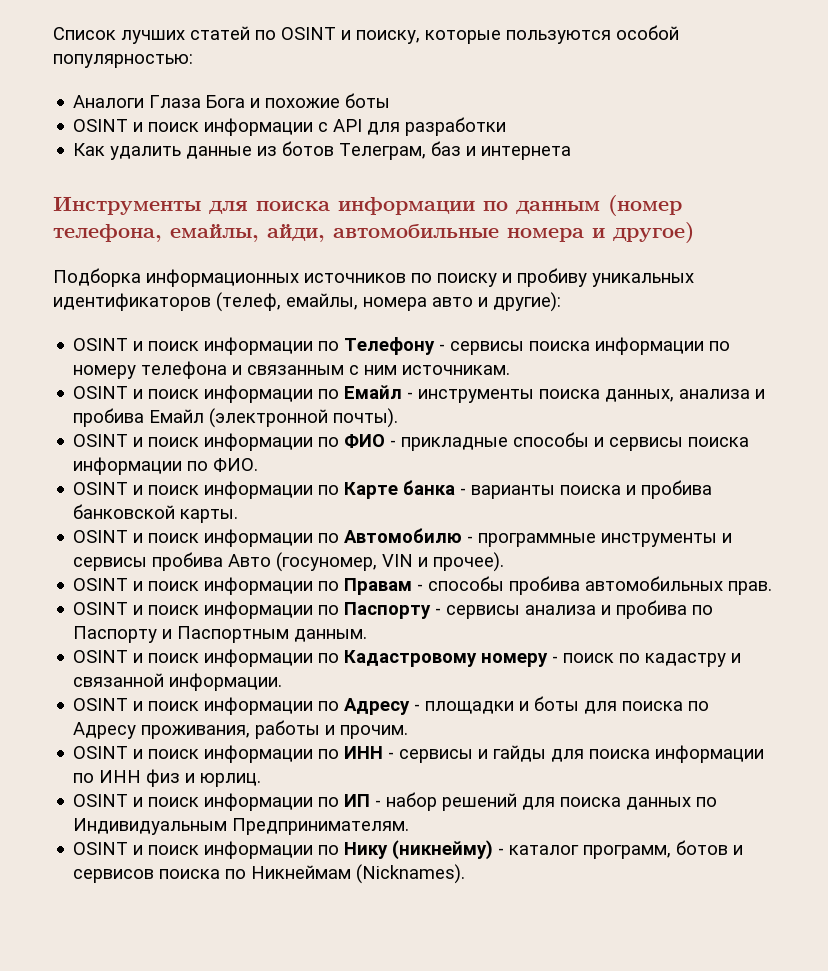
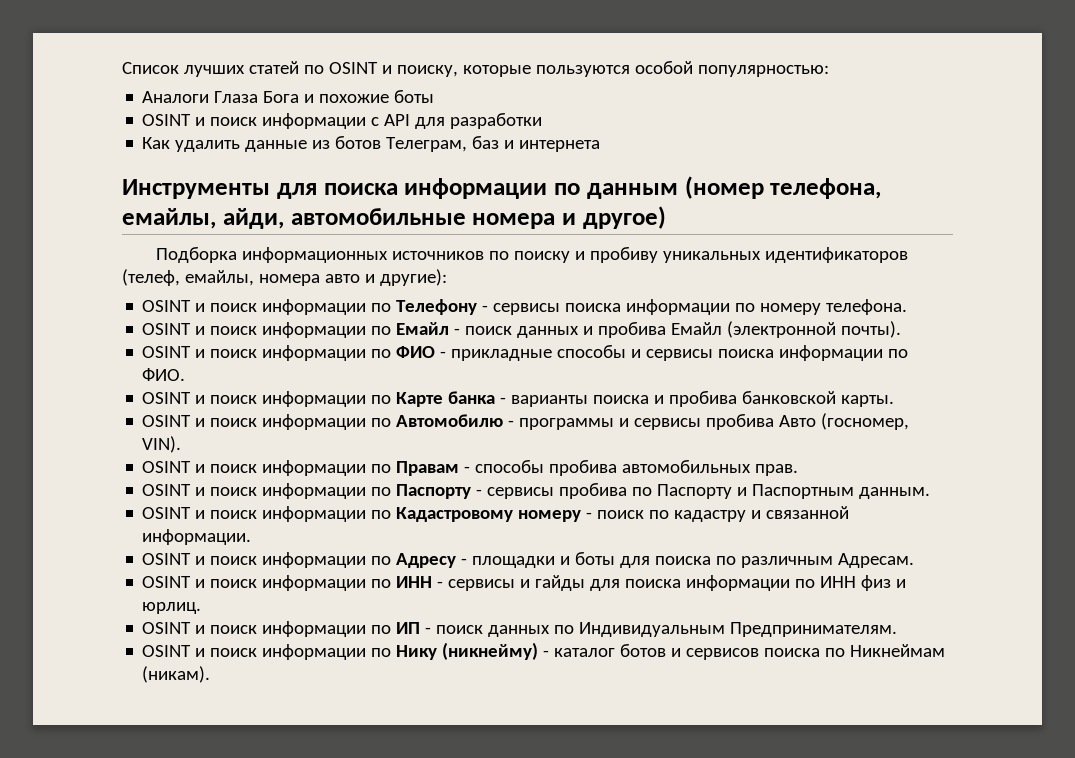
- OSINT и поиск информации по Телефону - сервисы поиска информации по номеру телефона и связанным с ним источникам.
+ OSINT и поиск информации по Телефону - сервисы поиска информации по номеру телефона.
- OSINT и поиск информации по Емайл - инструменты поиска данных, анализа и пробива Емайл (электронной почты).
+ OSINT и поиск информации по Емайл - поиск данных и пробива Емайл (электронной почты).
- OSINT и поиск информации по Автомобилю - программные инструменты и сервисы пробива Авто (госуномер, VIN и прочее).
+ OSINT и поиск информации по Автомобилю - программы и сервисы пробива Авто (госномер, VIN).
- OSINT и поиск информации по Паспорту - сервисы анализа и пробива по Паспорту и Паспортным данным.
+ OSINT и поиск информации по Паспорту - сервисы пробива по Паспорту и Паспортным данным.
- OSINT и поиск информации по Адресу - площадки и боты для поиска по Адресу проживания, работы и прочим.
+ OSINT и поиск информации по Адресу - площадки и боты для поиска по различным Адресам.
- OSINT и поиск информации по ИП - набор решений для поиска данных по Индивидуальным Предпринимателям.
+ OSINT и поиск информации по ИП - поиск данных по Индивидуальным Предпринимателям.
- OSINT и поиск информации по Нику (никнейму) - каталог программ, ботов и сервисов поиска по Никнеймам (Nicknames).
+ OSINT и поиск информации по Нику (никнейму) - каталог ботов и сервисов поиска по Никнеймам (никам).

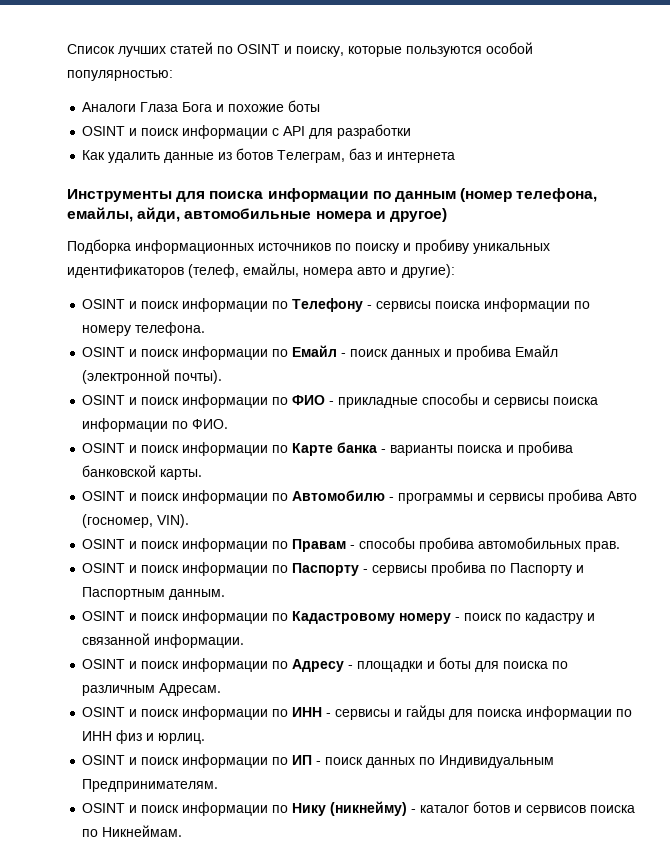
- OSINT и поиск информации по Нику (никнейму) - каталог ботов и сервисов поиска по Никнеймам (никам).
+ OSINT и поиск информации по Нику (никнейму) - каталог ботов и сервисов поиска по Никнеймам.

